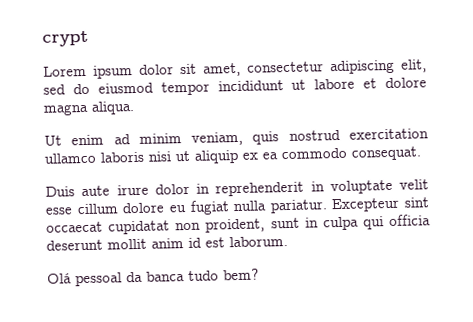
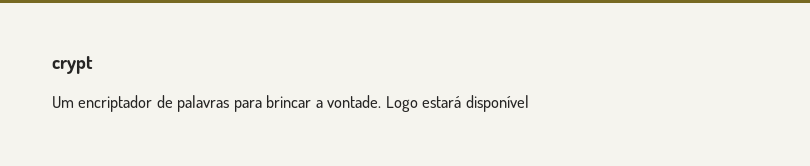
- Lorem ipsum dolor sit amet, consectetur adipiscing elit, sed do eiusmod tempor incididunt ut labore et dolore magna aliqua.
- Ut enim ad minim veniam, quis nostrud exercitation ullamco laboris nisi ut aliquip ex ea commodo consequat.
- Duis aute irure dolor in reprehenderit in voluptate velit esse cillum dolore eu fugiat nulla pariatur. Excepteur sint occaecat cupidatat non proident, sunt in culpa qui officia deserunt mollit anim id est laborum.
- Olá pessoal da banca tudo bem?
+ Um encriptador de palavras para brincar a vontade. Logo estará disponível

